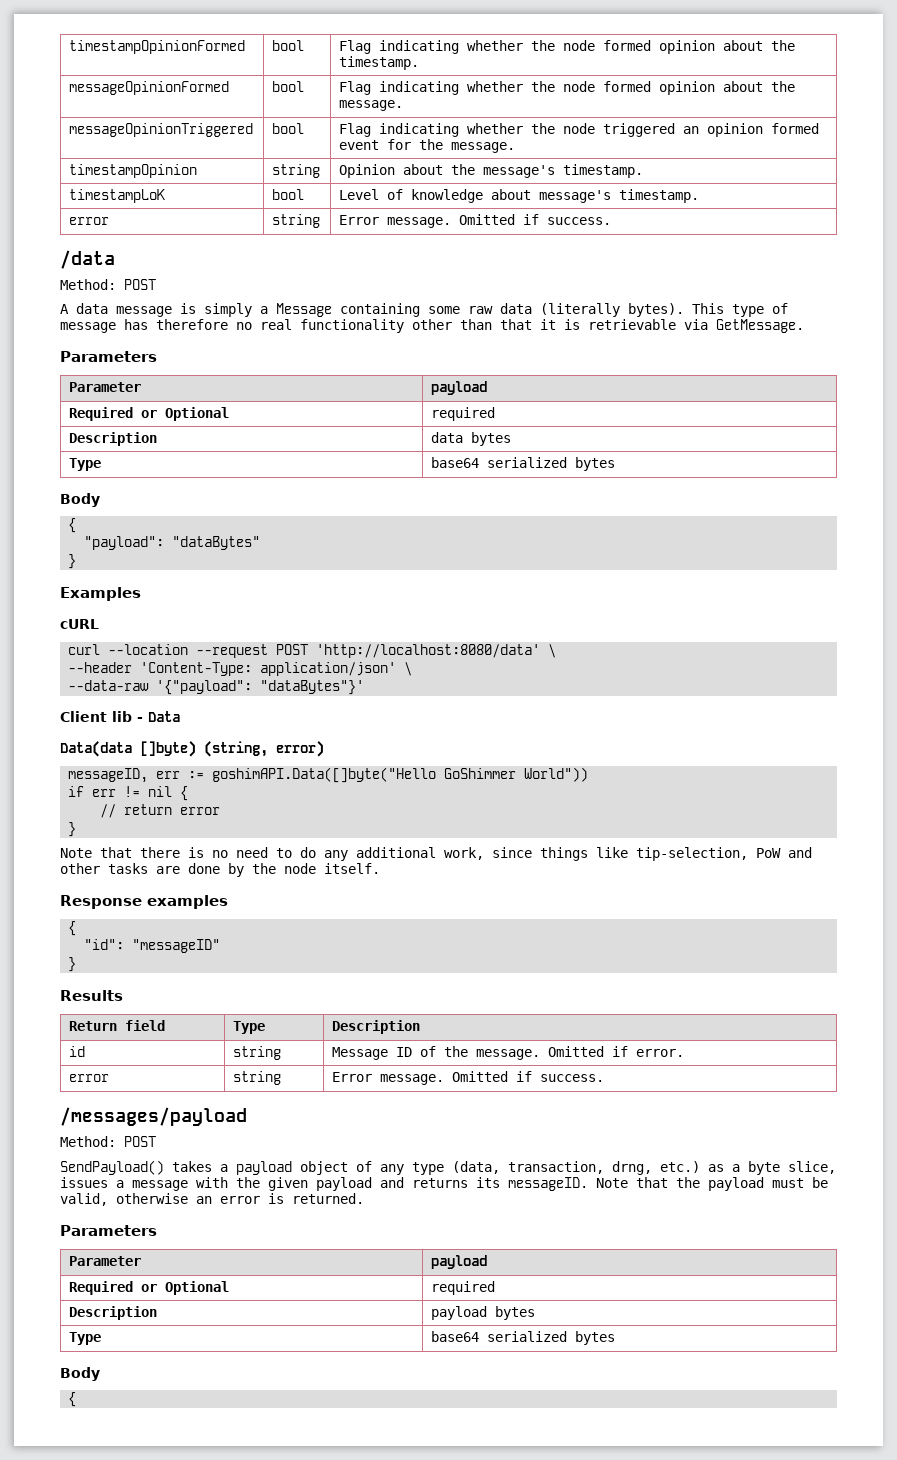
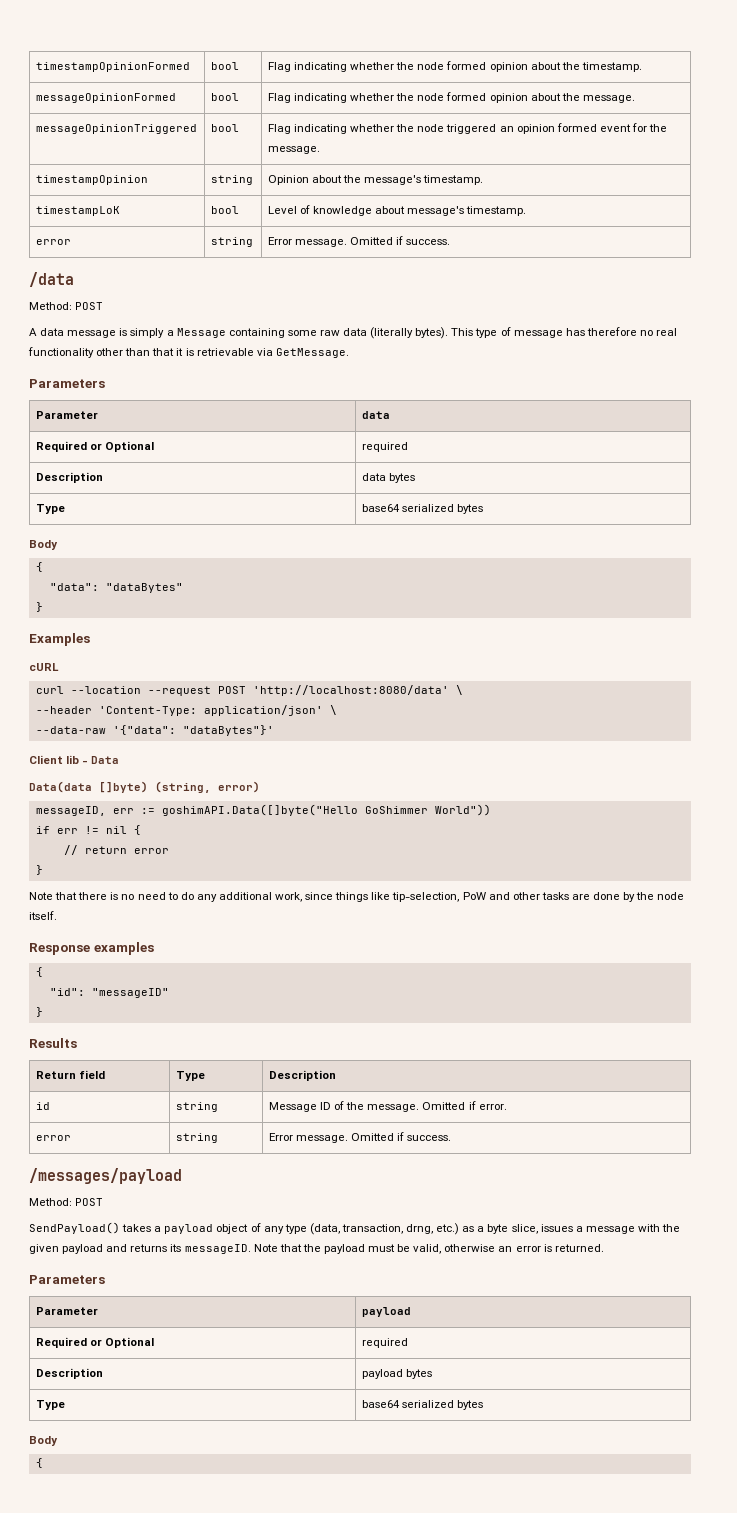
  This type of message has therefore no real functionality other than that it is retrievable via GetMessage.
  Parameters
- Parameter | payload
+ Parameter | data
- "payload": "dataBytes"
+ "data": "dataBytes"
- --data-raw '{"payload": "dataBytes"}'
+ --data-raw '{"data": "dataBytes"}'

